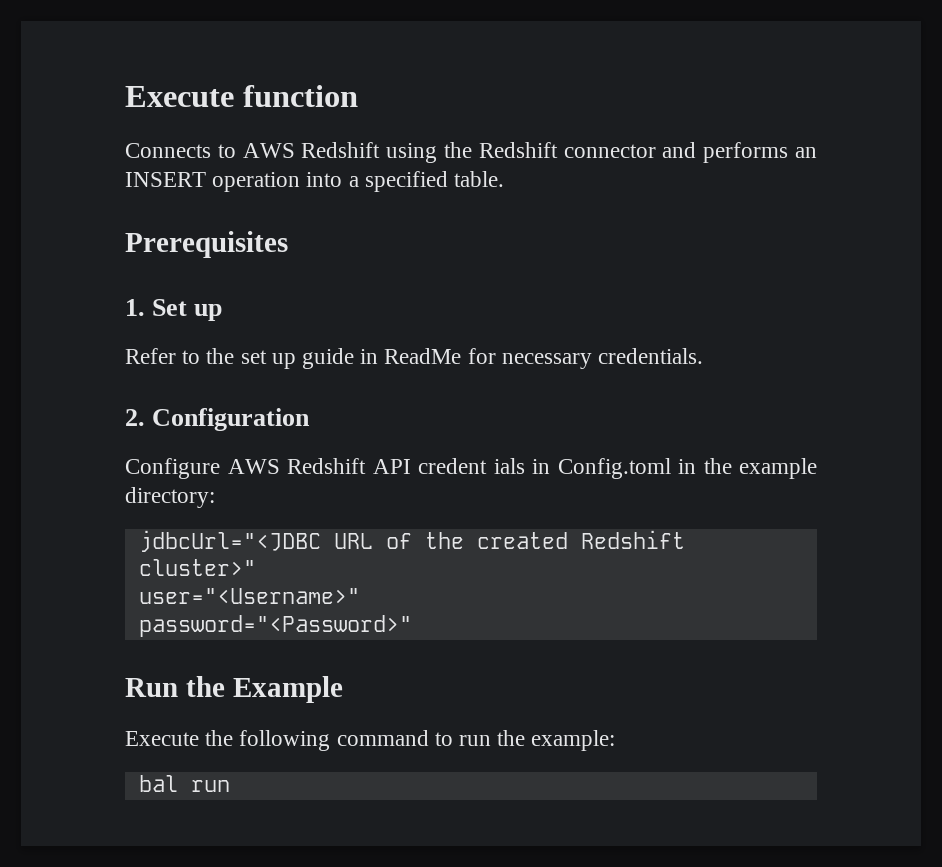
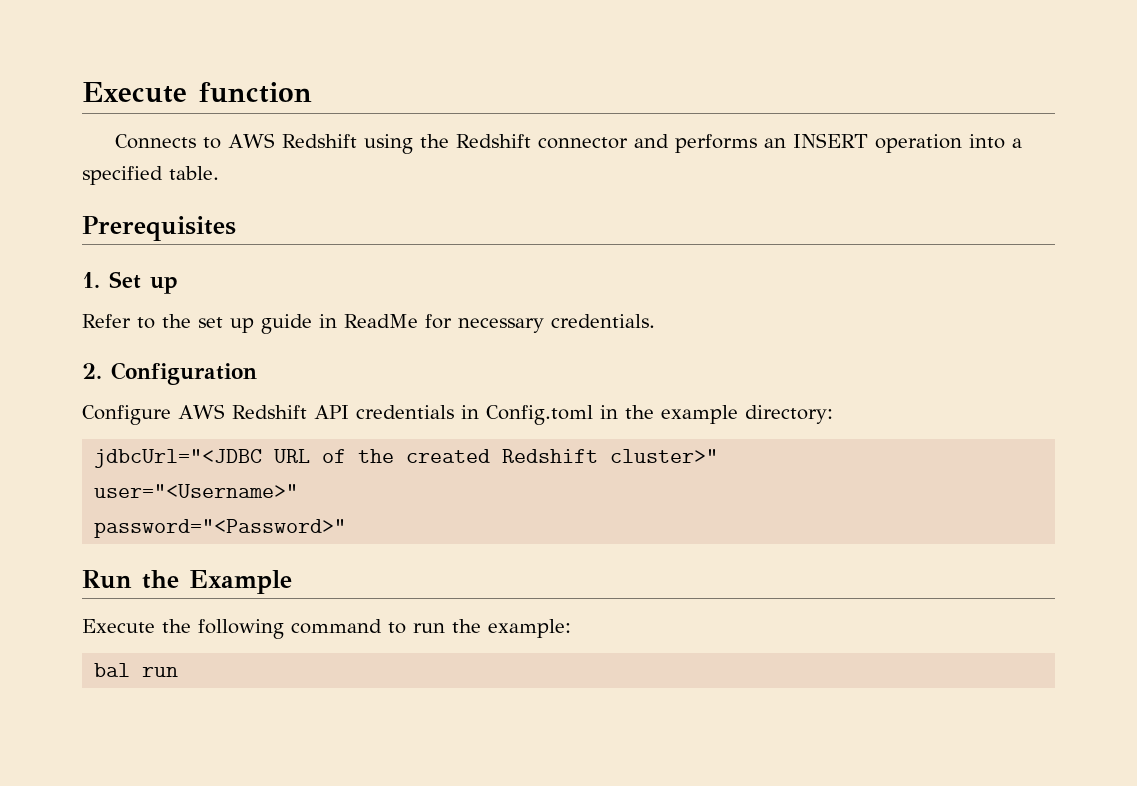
- Configure AWS Redshift API credent ials in Config.toml in the example directory:
+ Configure AWS Redshift API credentials in Config.toml in the example directory:

